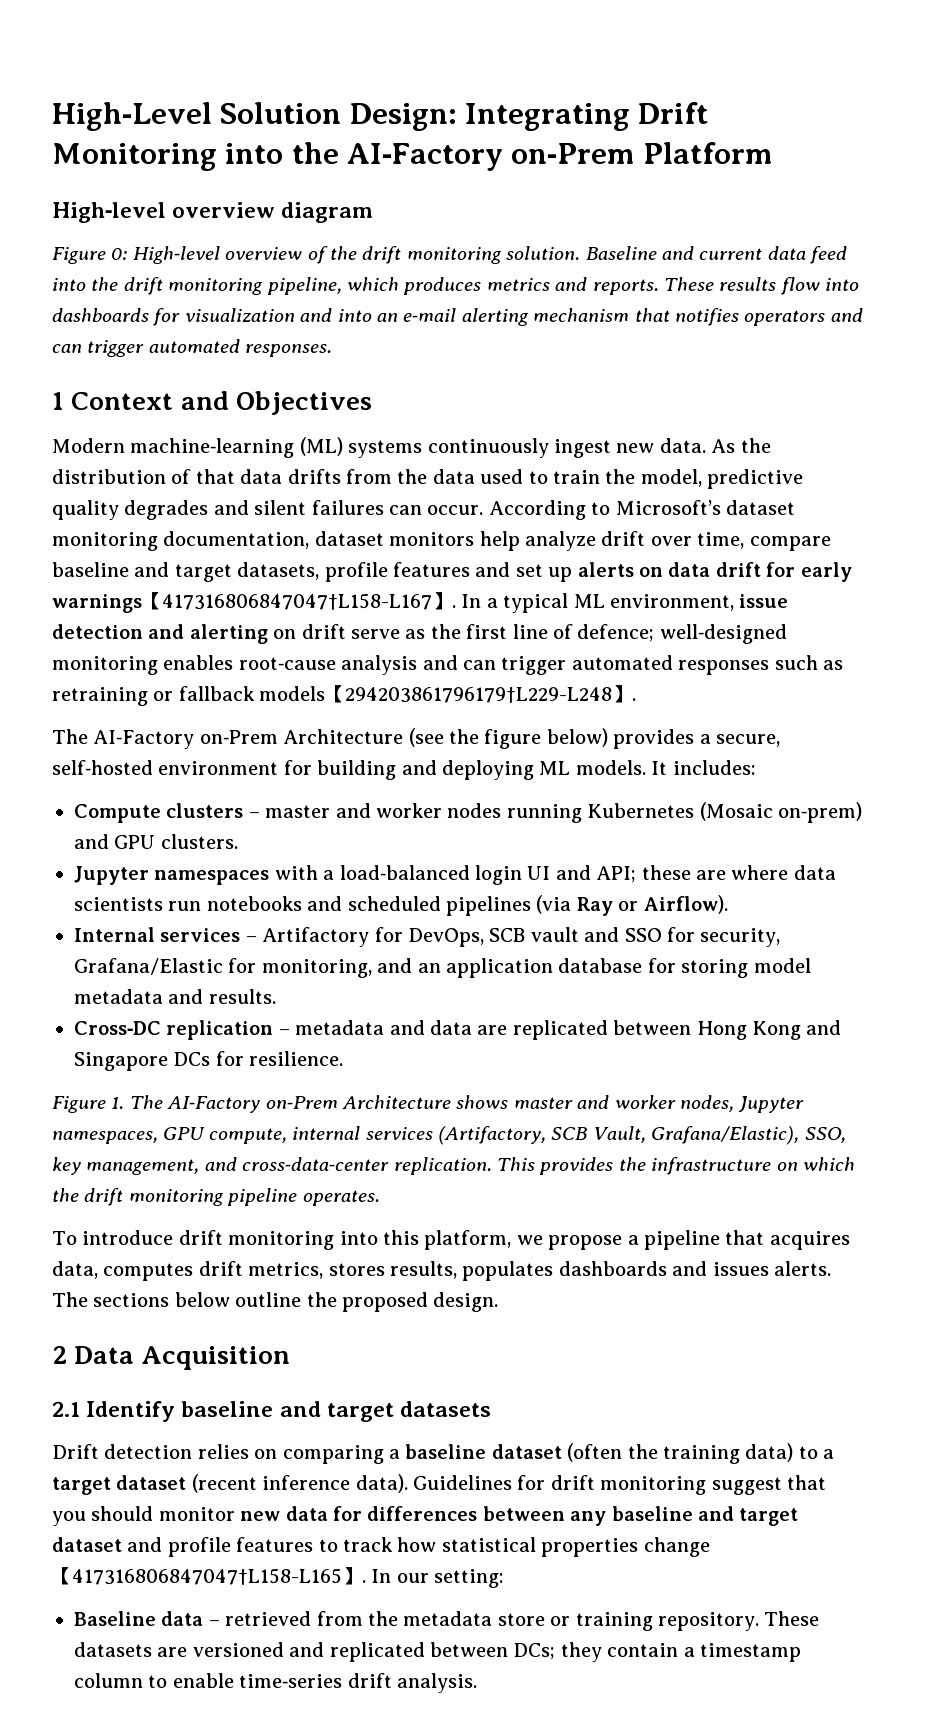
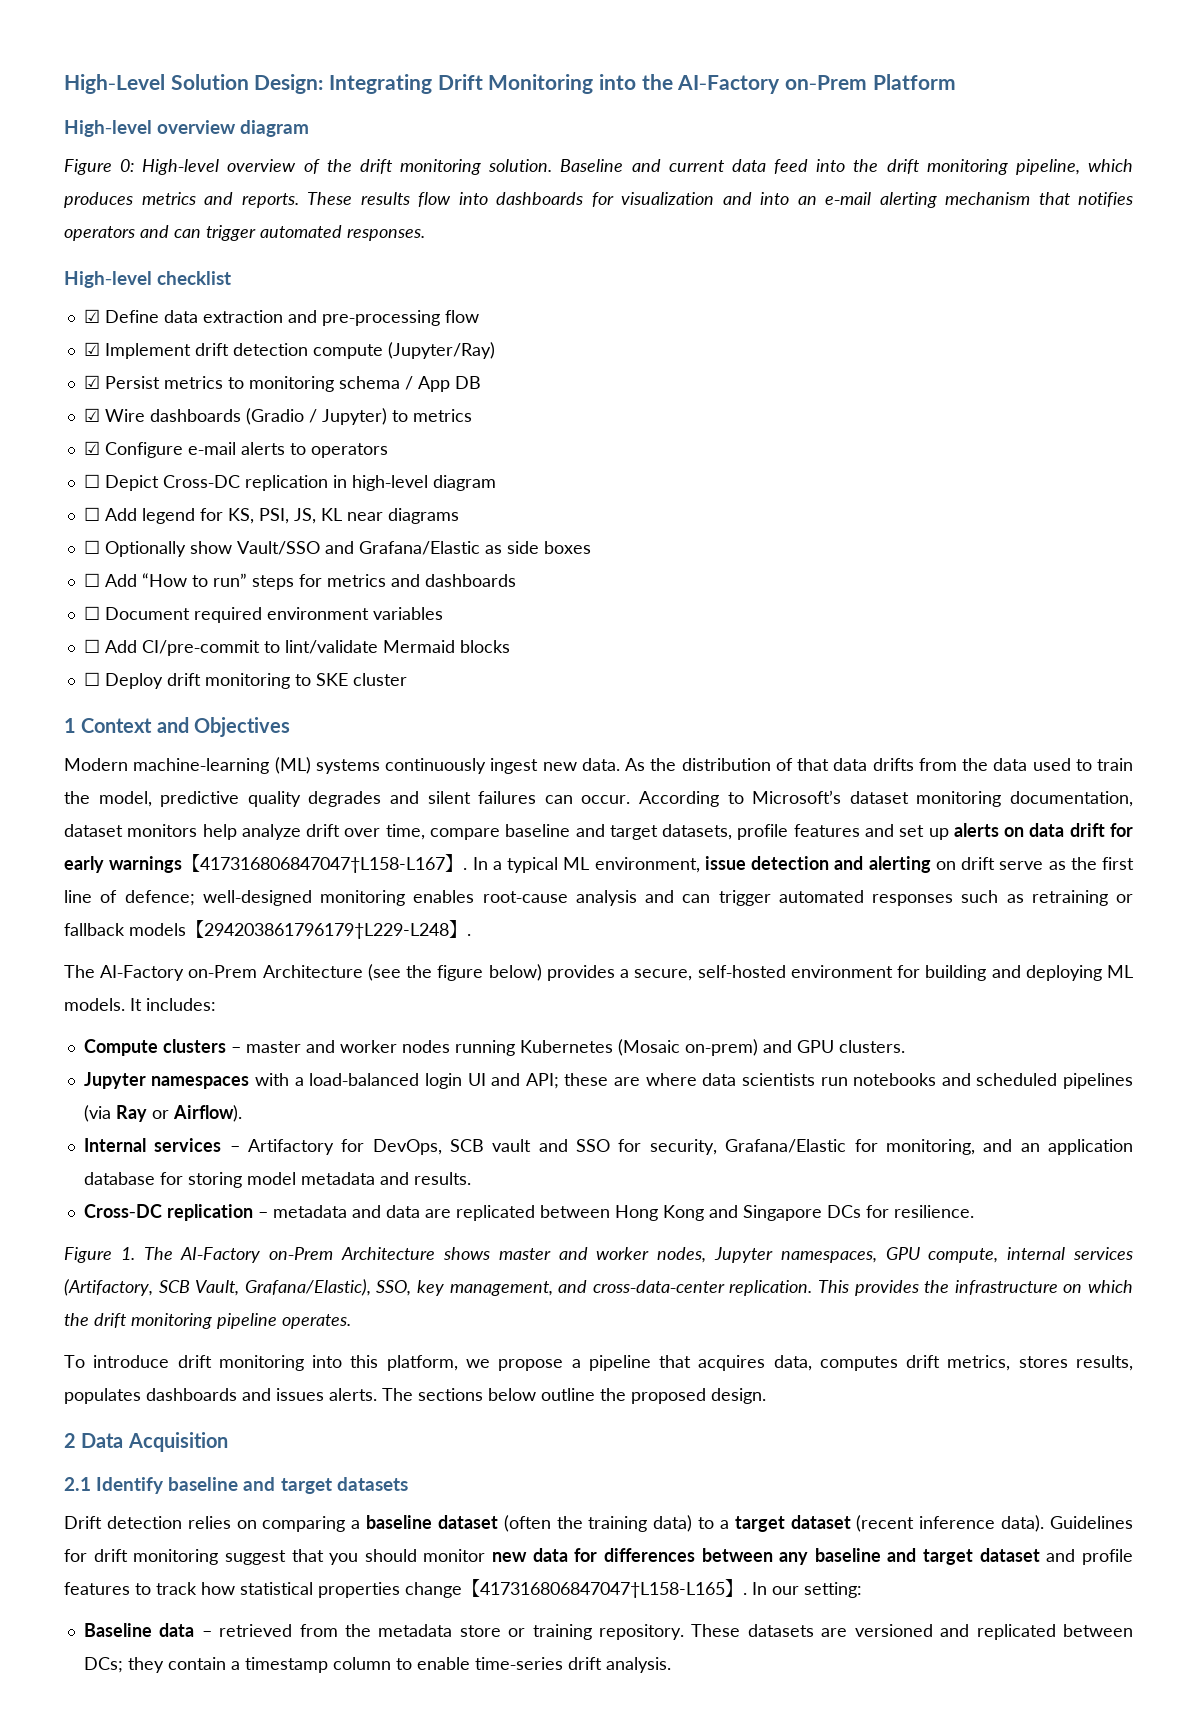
+ High‑level checklist
+ ☑ Define data extraction and pre‑processing flow
+ ☑ Implement drift detection compute (Jupyter/Ray)
+ ☑ Persist metrics to monitoring schema / App DB
+ ☑ Wire dashboards (Gradio / Jupyter) to metrics
+ ☑ Configure e‑mail alerts to operators
+ ☐ Depict Cross‑DC replication in high‑level diagram
+ ☐ Add legend for KS, PSI, JS, KL near diagrams
+ ☐ Optionally show Vault/SSO and Grafana/Elastic as side boxes
+ ☐ Add “How to run” steps for metrics and dashboards
+ ☐ Document required environment variables
+ ☐ Add CI/pre‑commit to lint/validate Mermaid blocks
+ ☐ Deploy drift monitoring to SKE cluster

